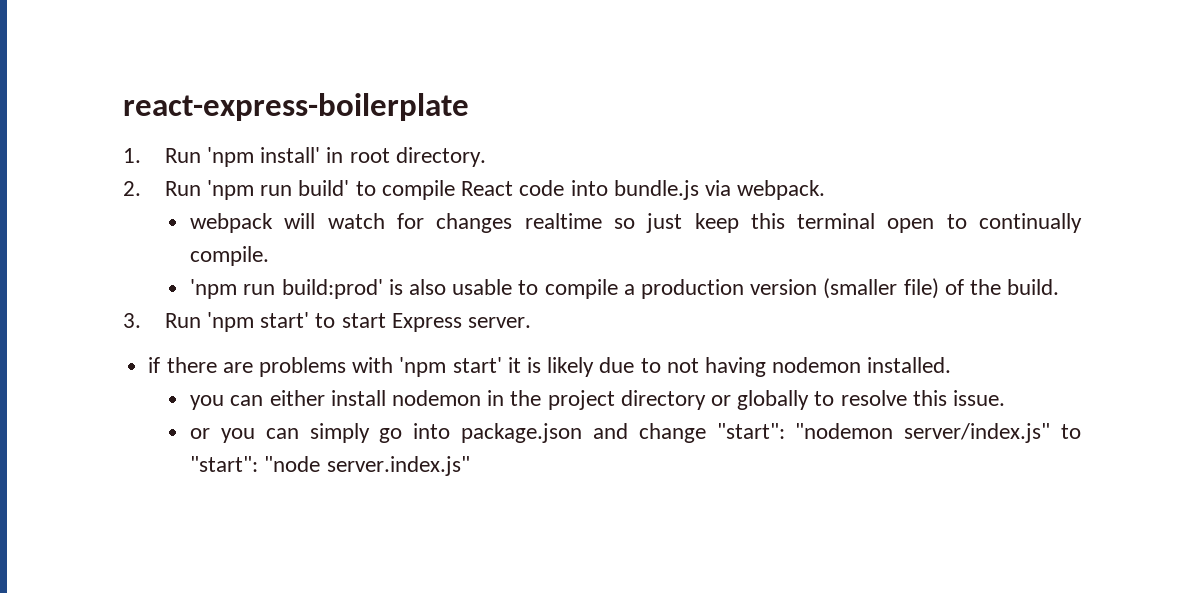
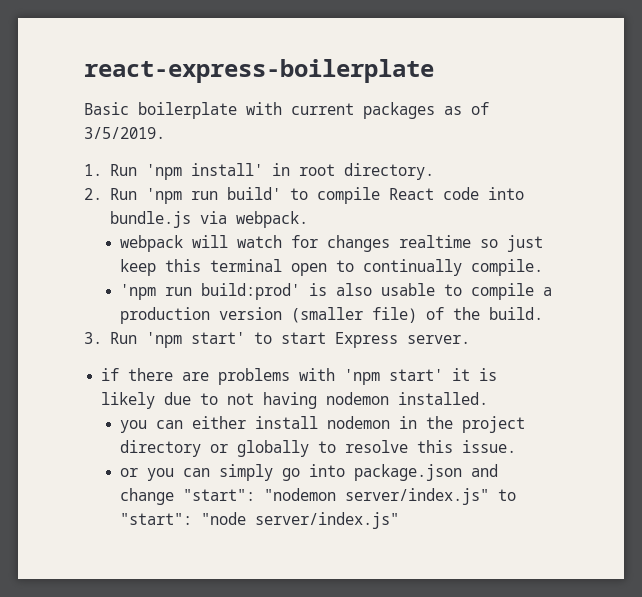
+ Basic boilerplate with current packages as of 3/5/2019.
- or you can simply go into package.json and change "start": "nodemon server/index.js" to "start": "node server.index.js"
+ or you can simply go into package.json and change "start": "nodemon server/index.js" to "start": "node server/index.js"

